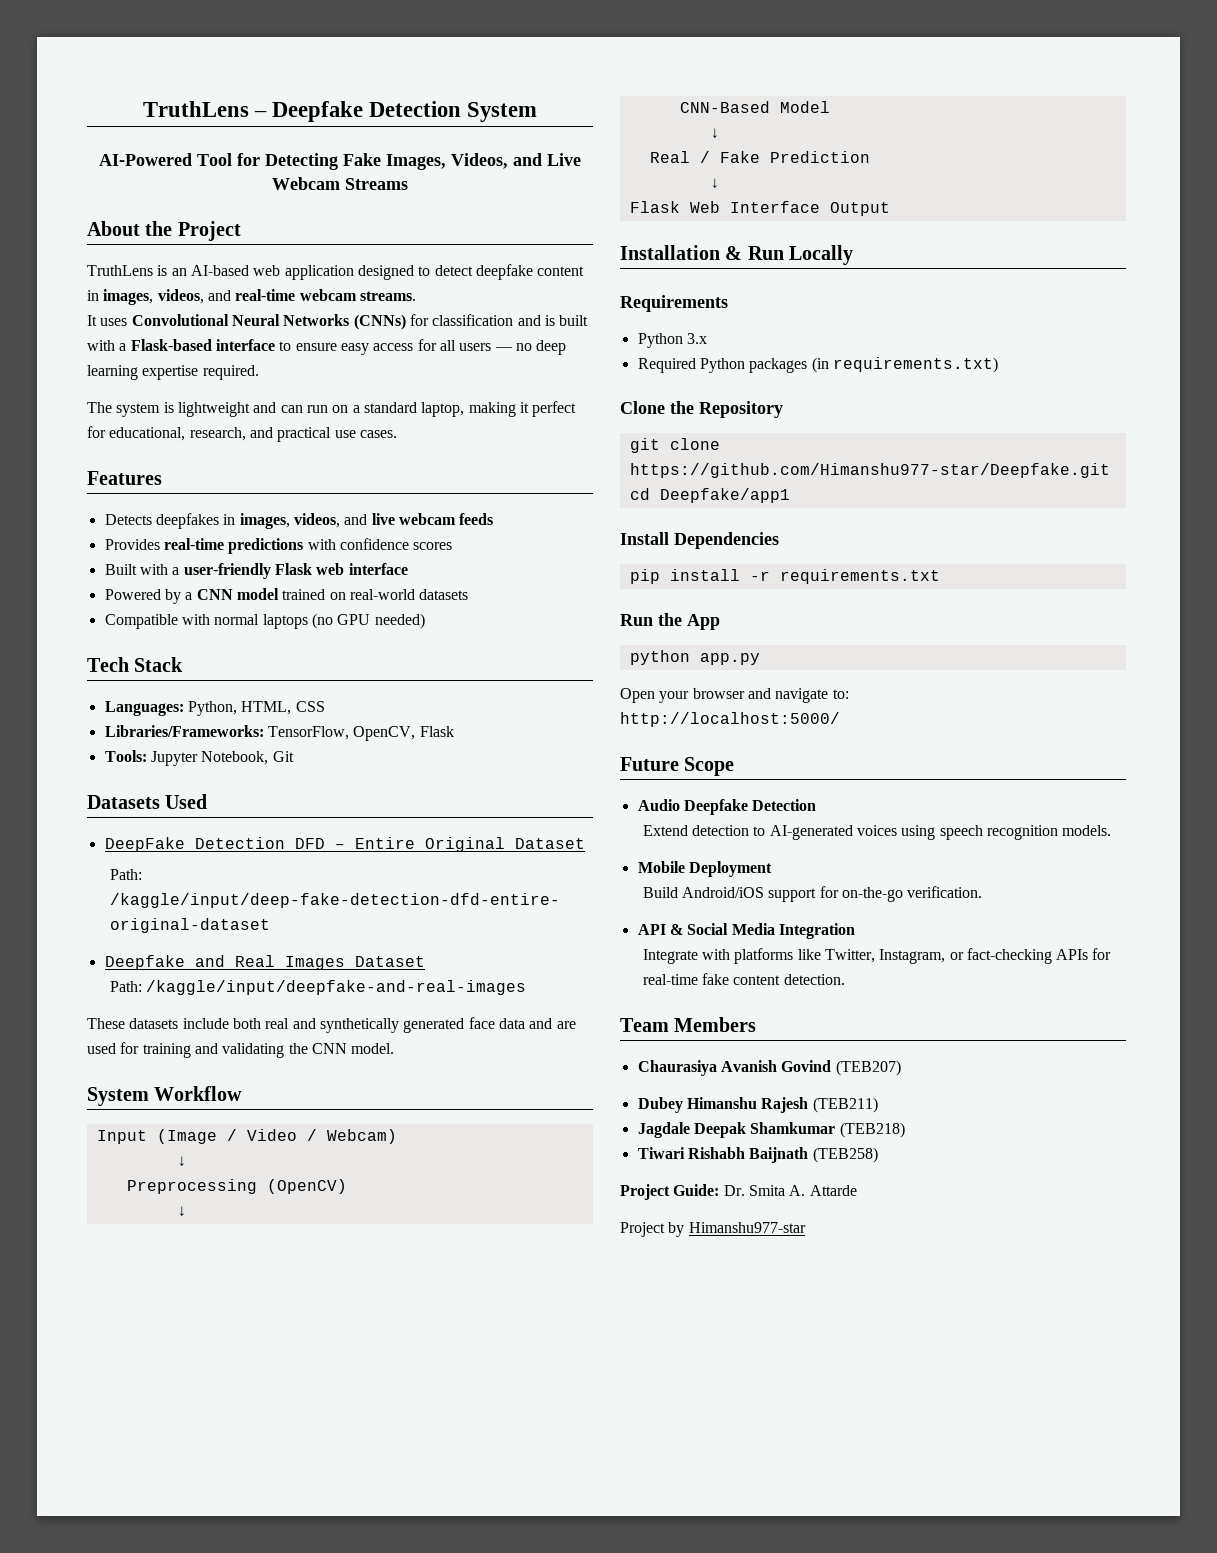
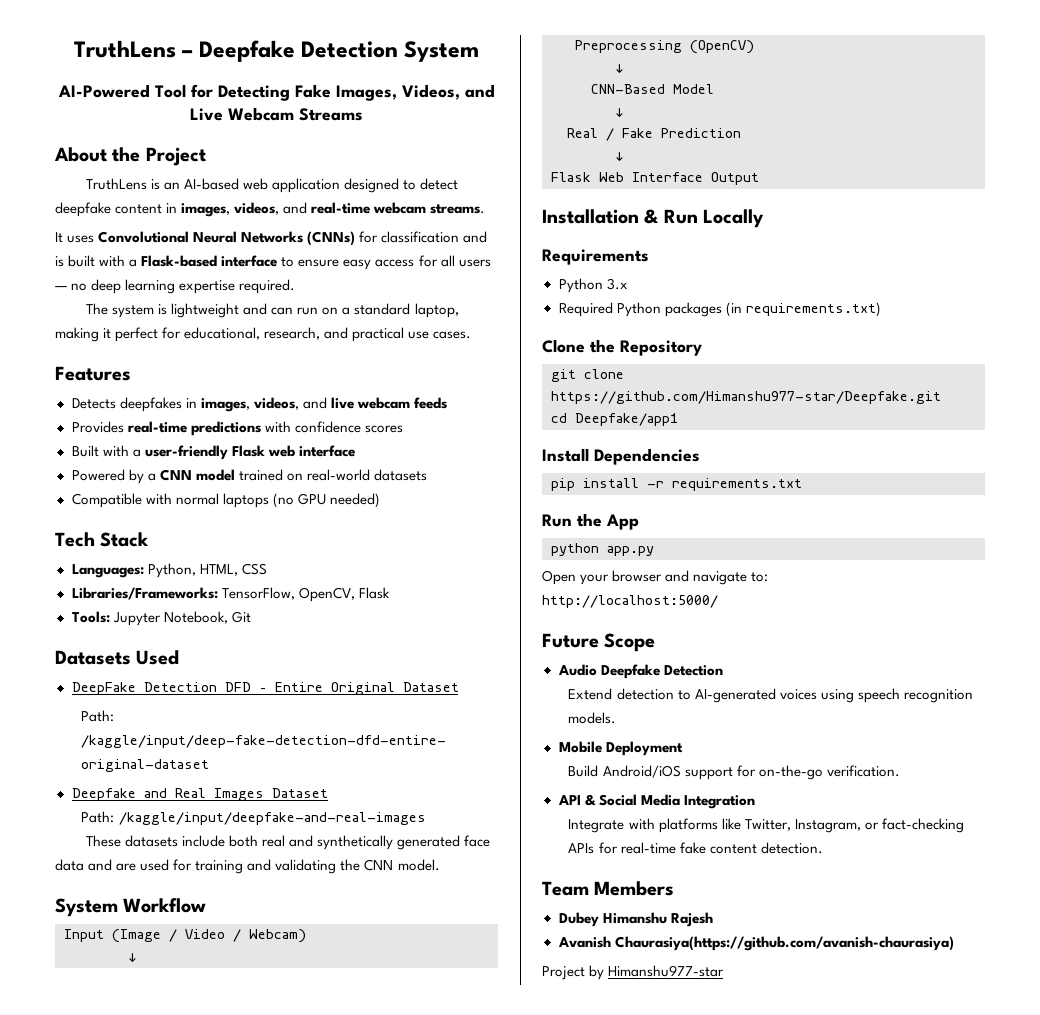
- Chaurasiya Avanish Govind (TEB207)
- Dubey Himanshu Rajesh (TEB211)
- Jagdale Deepak Shamkumar (TEB218)
- Tiwari Rishabh Baijnath (TEB258)
- Project Guide: Dr. Smita A. Attarde
+ Dubey Himanshu Rajesh
+ Avanish Chaurasiya(https://github.com/avanish-chaurasiya)

